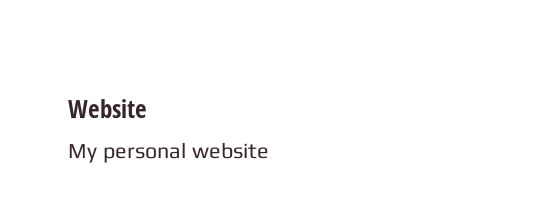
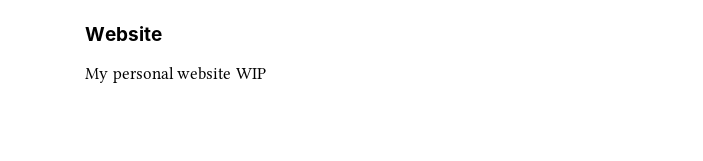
- My personal website
+ My personal website WIP

